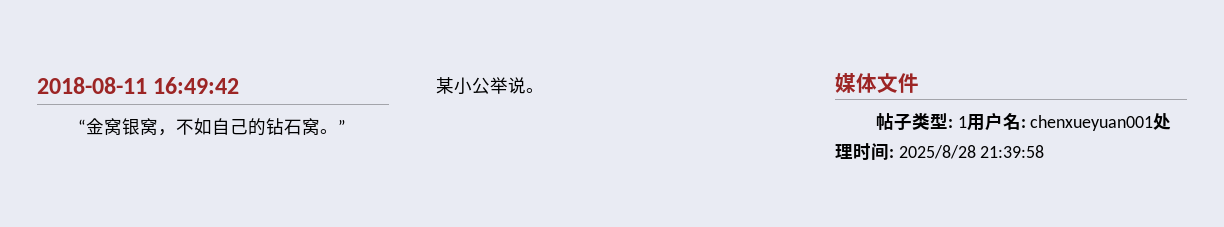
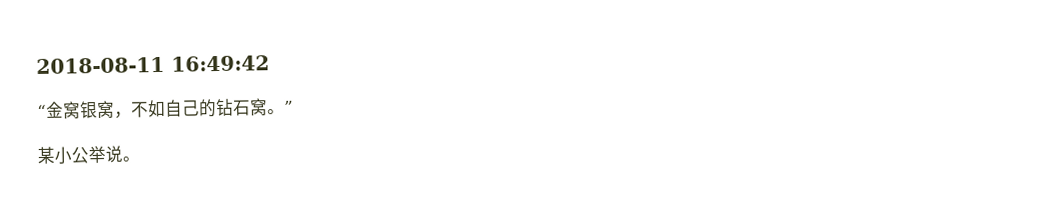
- 媒体文件
- 帖子类型: 1用户名: chenxueyuan001处理时间: 2025/8/28 21:39:58

